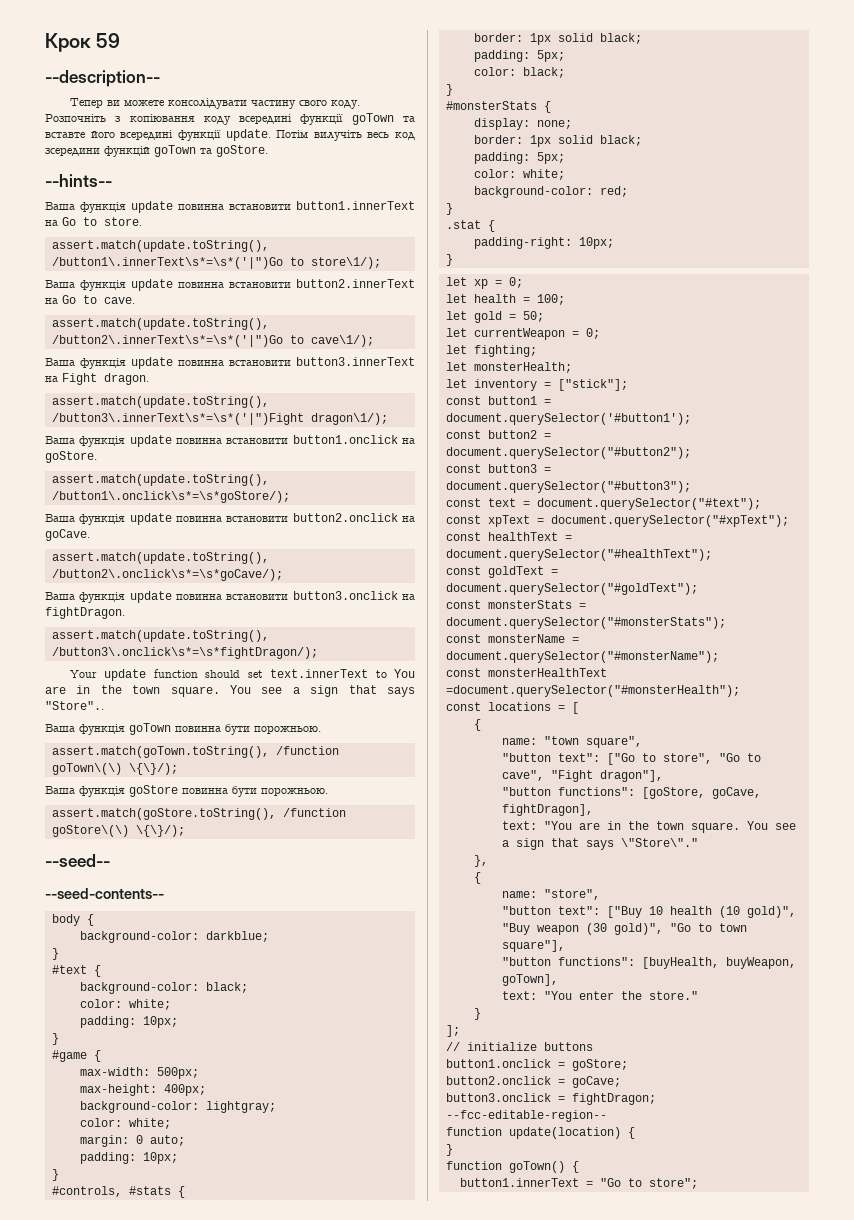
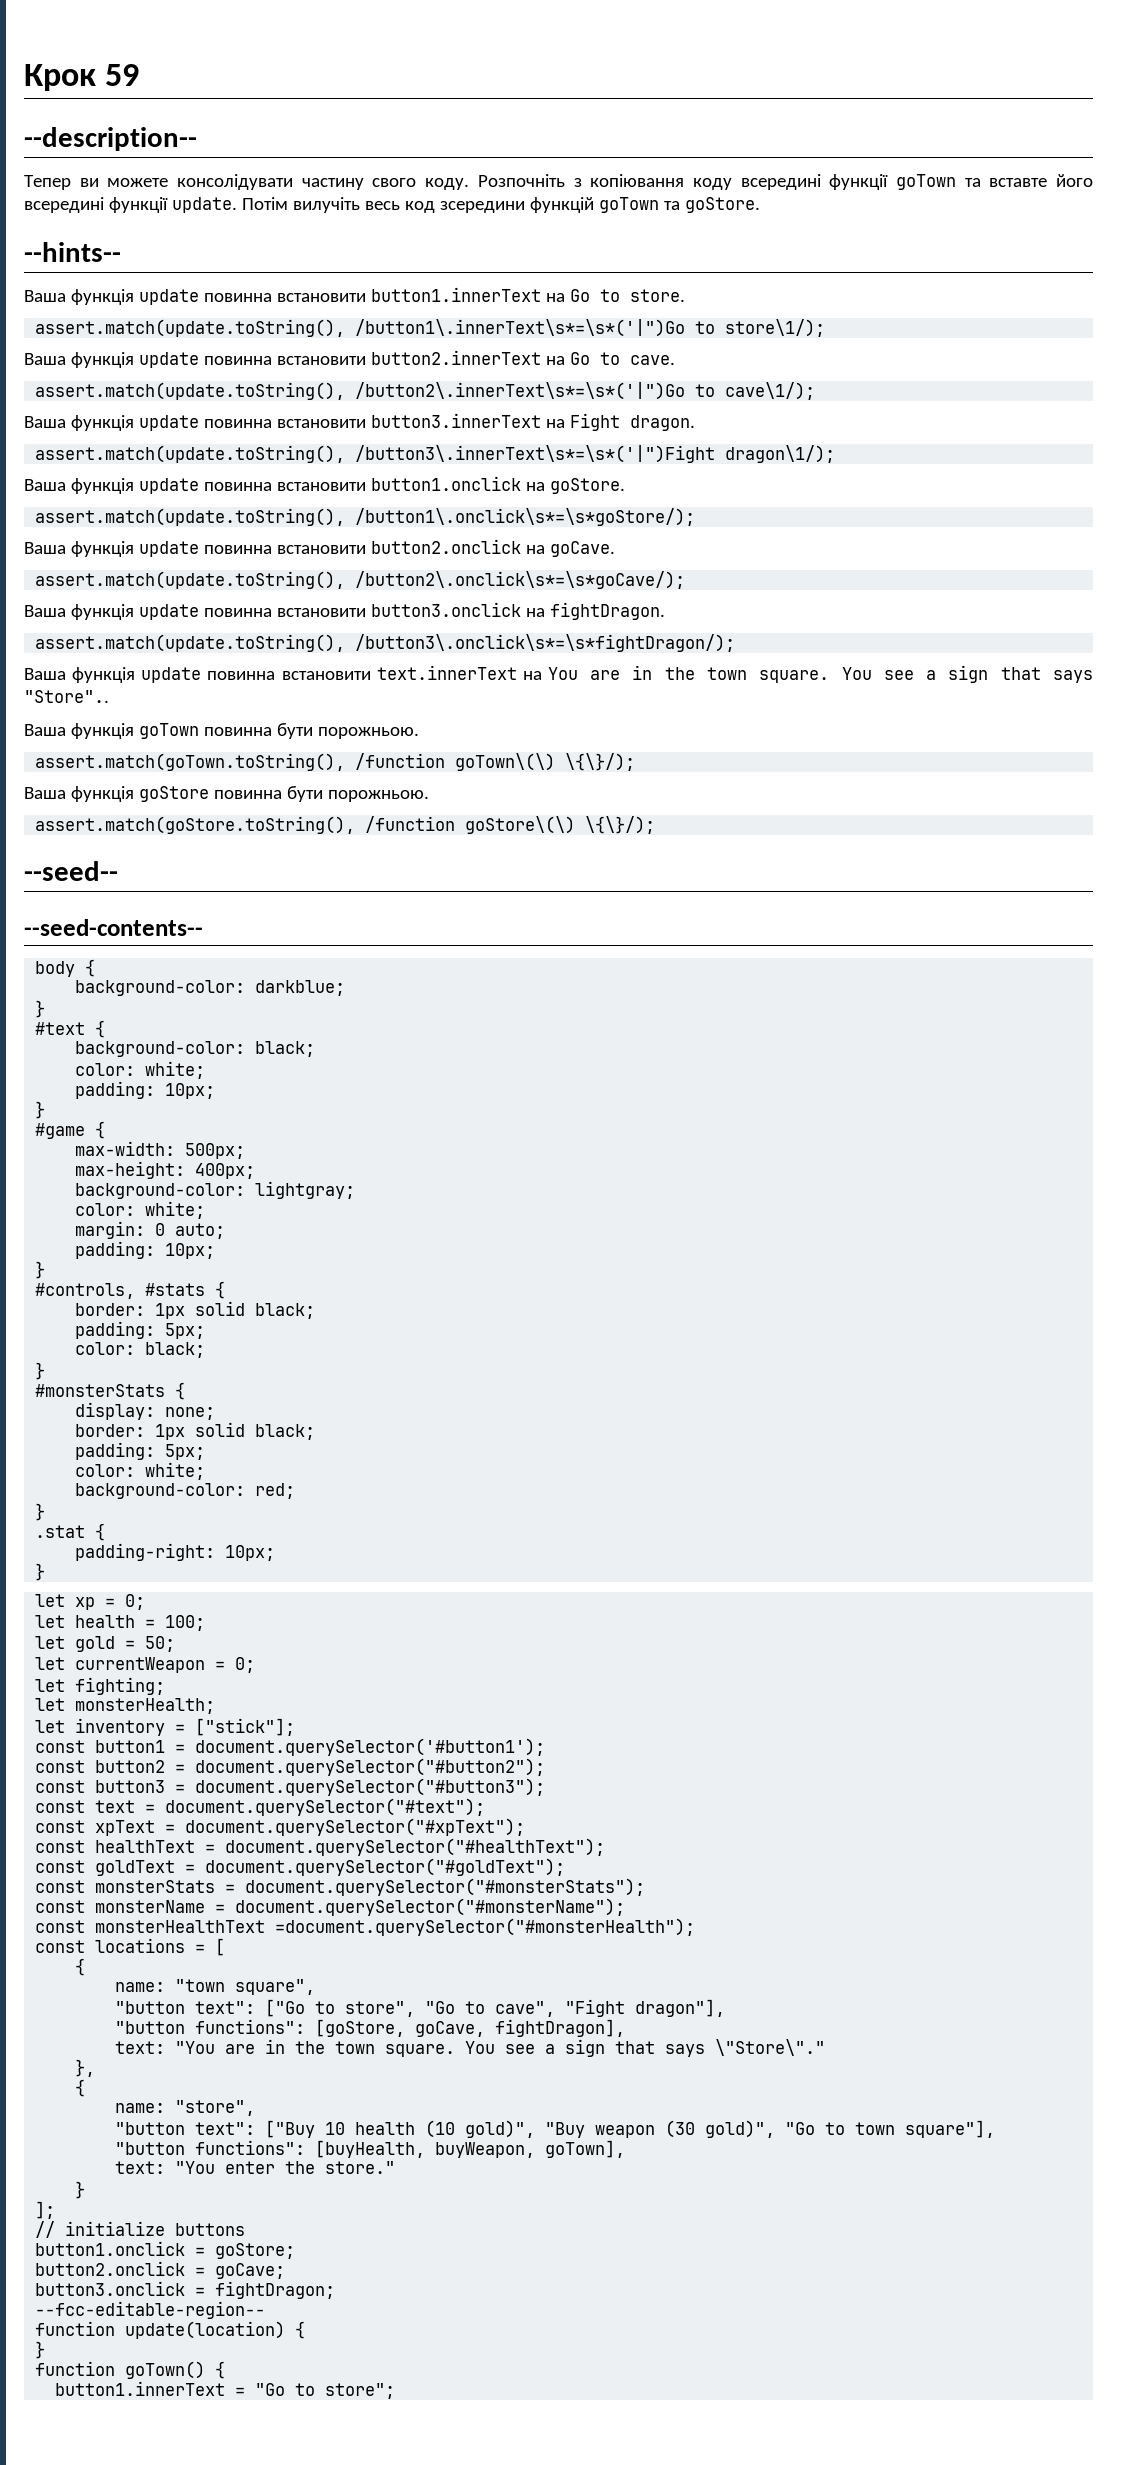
- Your update function should set text.innerText to You are in the town square.
+ Ваша функція update повинна встановити text.innerText на You are in the town square.

